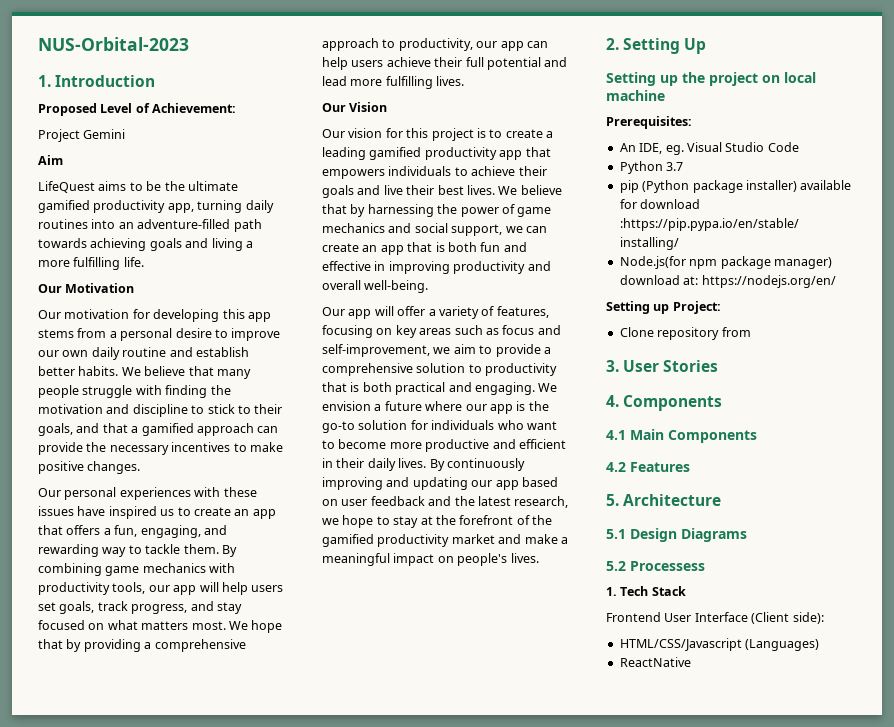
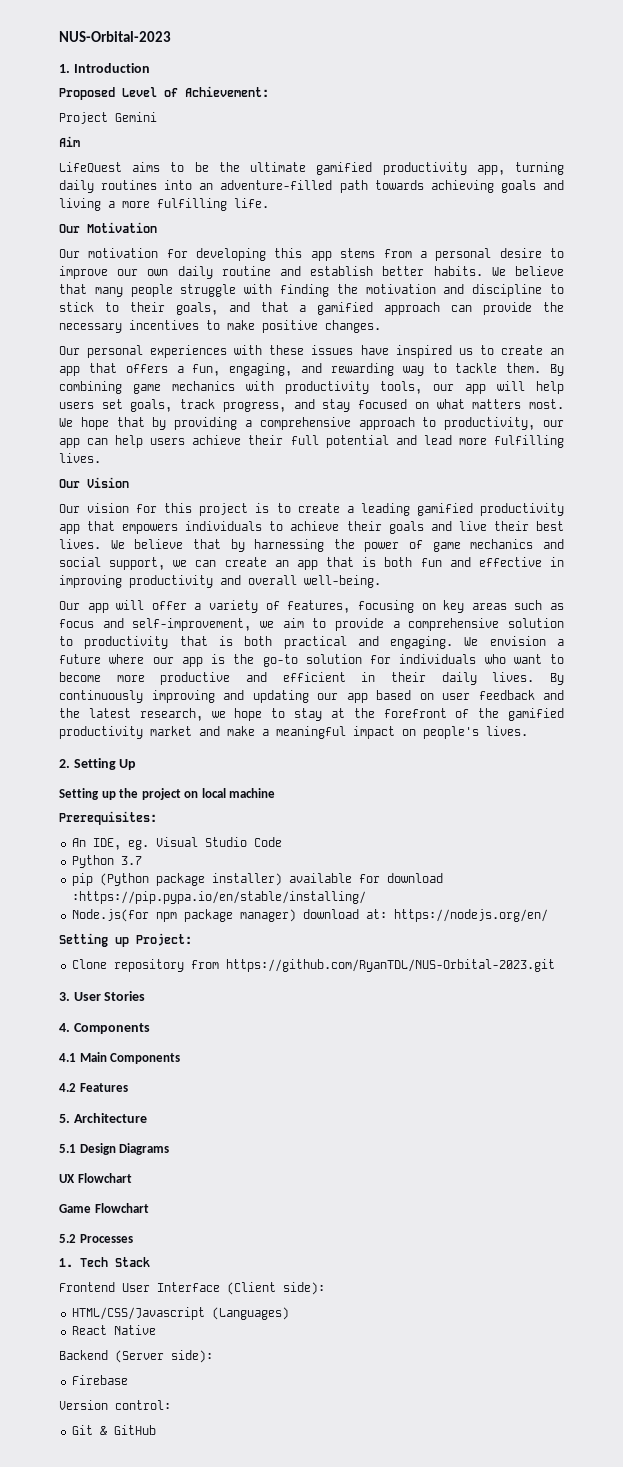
- Clone repository from
+ Clone repository from https://github.com/RyanTDL/NUS-Orbital-2023.git
+ UX Flowchart
+ Game Flowchart
- 5.2 Processess
+ 5.2 Processes
- ReactNative
+ React Native
+ Backend (Server side):
+ Firebase
+ Version control:
+ Git & GitHub

